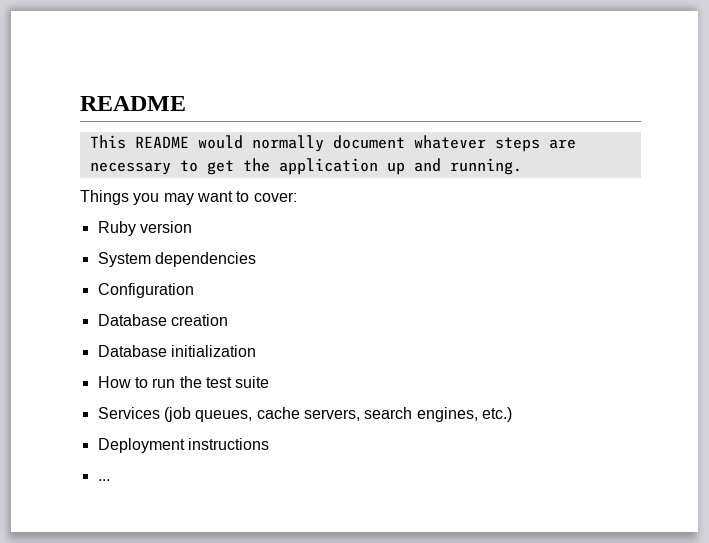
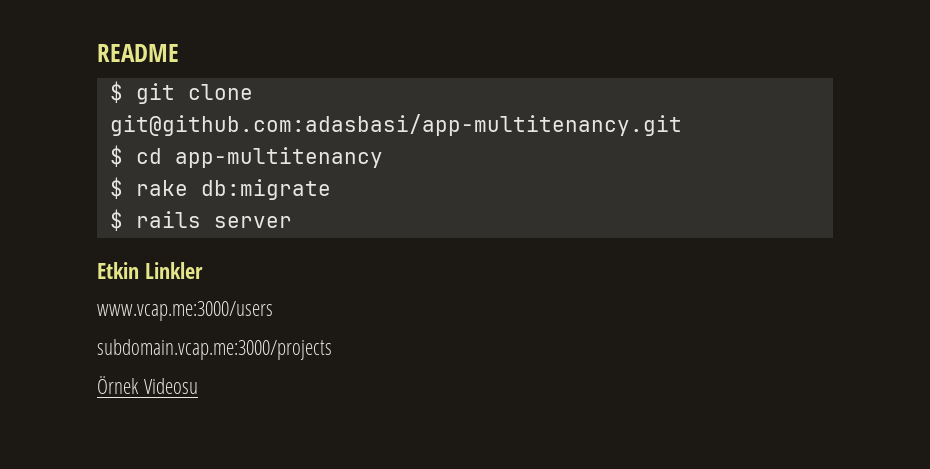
- This README would normally document whatever steps are necessary to get the application up and running.
- Things you may want to cover:
- Ruby version
- System dependencies
- Configuration
- Database creation
- Database initialization
- How to run the test suite
- Services (job queues, cache servers, search engines, etc.)
- Deployment instructions
- ...
+ $ git clone git@github.com:adasbasi/app-multitenancy.git
+ $ cd app-multitenancy
+ $ rake db:migrate
+ $ rails server
+ Etkin Linkler
+ www.vcap.me:3000/users
+ subdomain.vcap.me:3000/projects
+ Örnek Videosu

